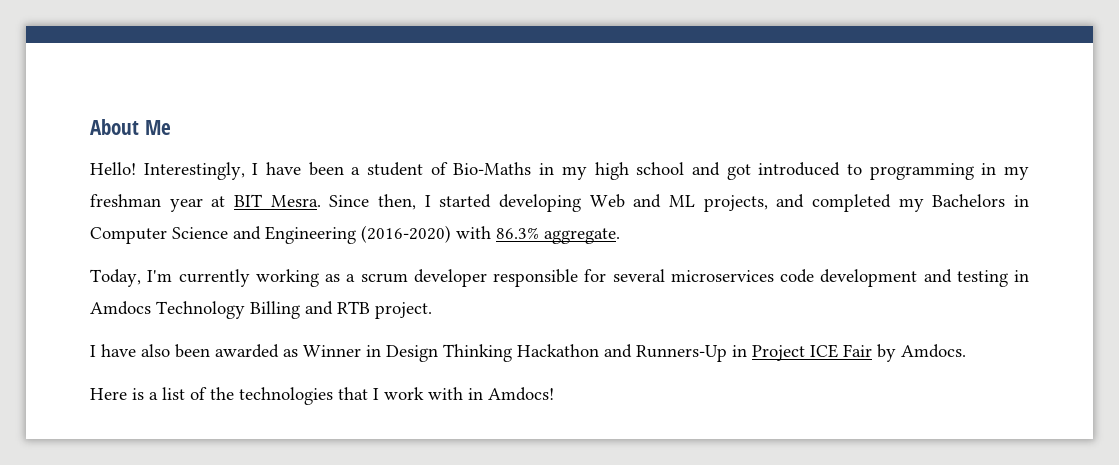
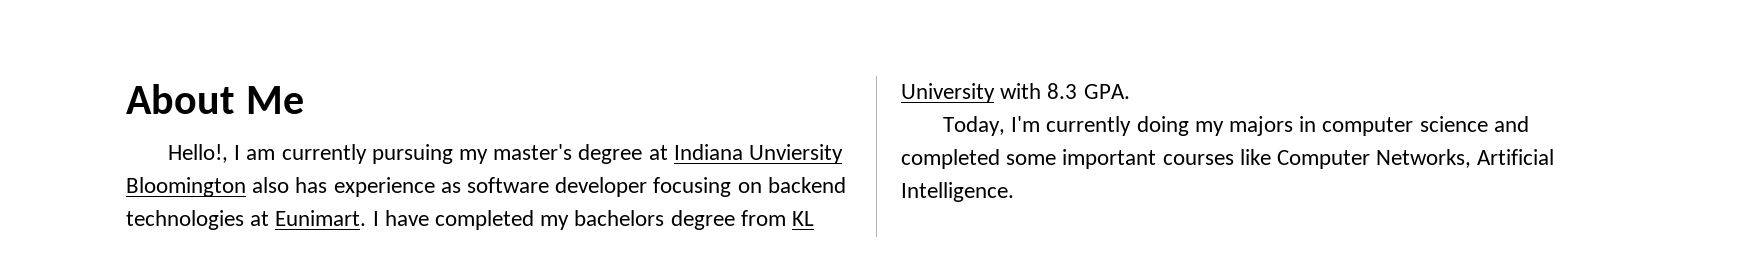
- Hello! Interestingly, I have been a student of Bio-Maths in my high school and got introduced to programming in my freshman year at BIT Mesra. Since then, I started developing Web and ML projects, and completed my Bachelors in Computer Science and Engineering (2016-2020) with 86.3% aggregate.
- Today, I'm currently working as a scrum developer responsible for several microservices code development and testing in Amdocs Technology Billing and RTB project.
- I have also been awarded as Winner in Design Thinking Hackathon and Runners-Up in Project ICE Fair by Amdocs.
- Here is a list of the technologies that I work with in Amdocs!
+ Hello!, I am currently pursuing my master's degree at Indiana Unviersity Bloomington also has experience as software developer focusing on backend technologies at Eunimart. I have completed my bachelors degree from KL University with 8.3 GPA.
+ Today, I'm currently doing my majors in computer science and completed some important courses like Computer Networks, Artificial Intelligence.

